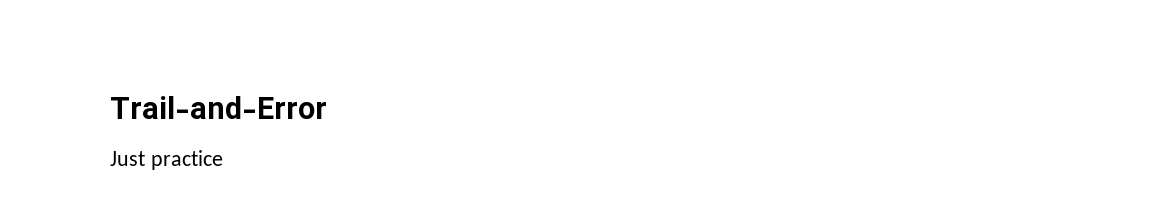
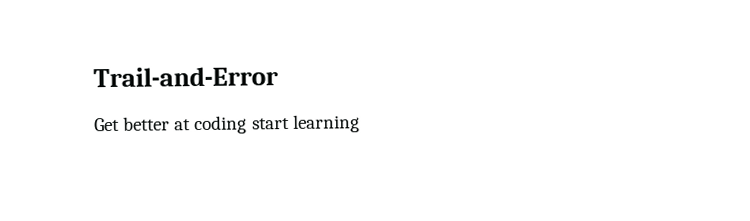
- Just practice
+ Get better at coding start learning

